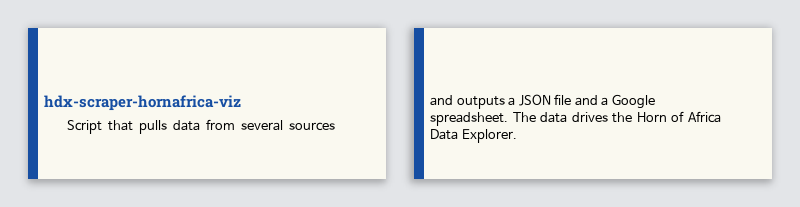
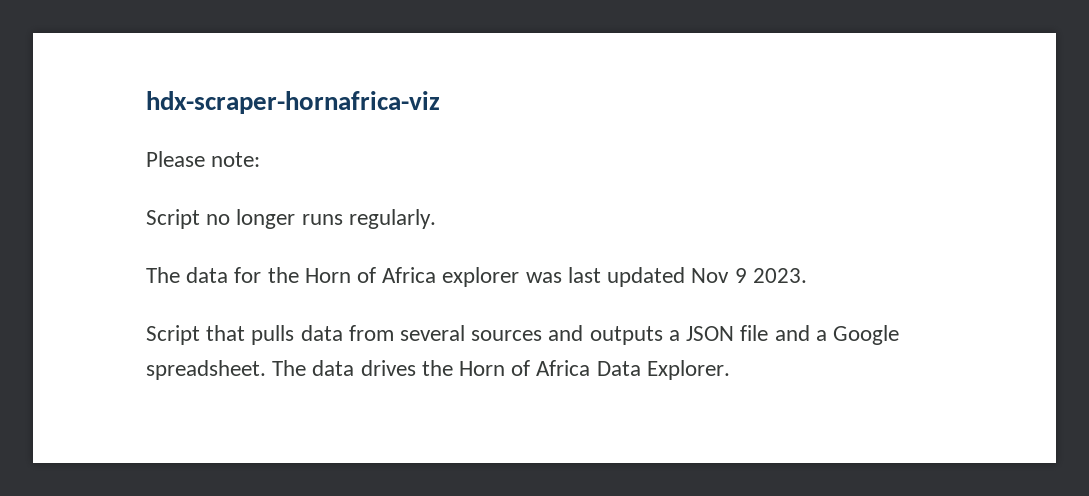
+ Please note:
+ Script no longer runs regularly.
+ The data for the Horn of Africa explorer was last updated Nov 9 2023.

